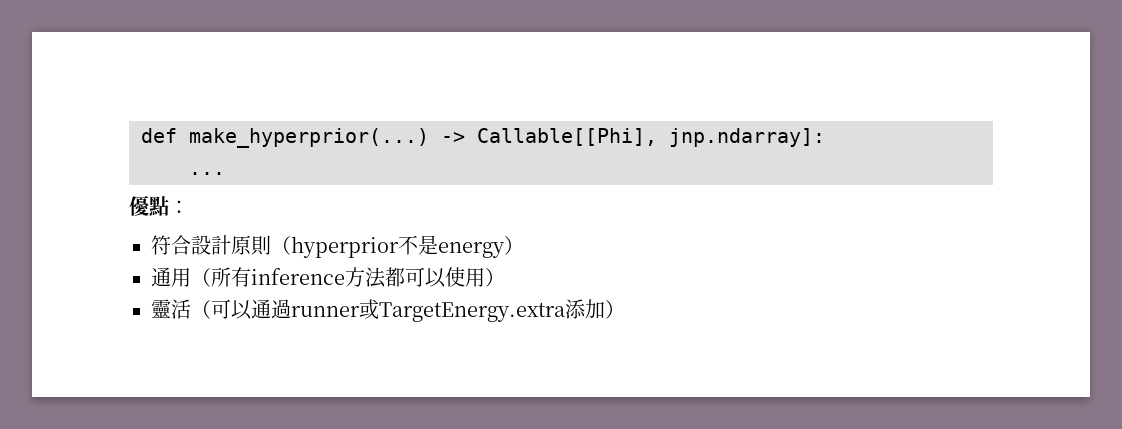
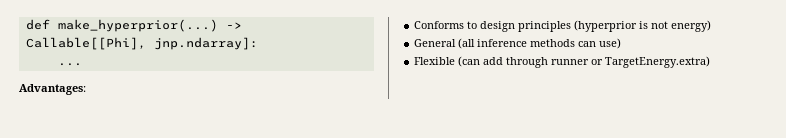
- 優點：
- 符合設計原則（hyperprior不是energy）
- 通用（所有inference方法都可以使用）
- 靈活（可以通過runner或TargetEnergy.extra添加）
+ Advantages:
+ Conforms to design principles (hyperprior is not energy)
+ General (all inference methods can use)
+ Flexible (can add through runner or TargetEnergy.extra)

